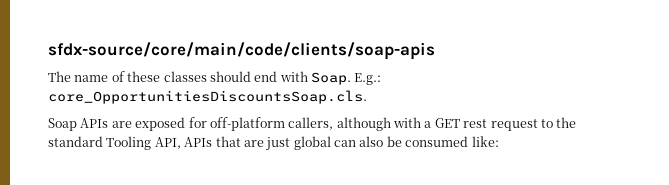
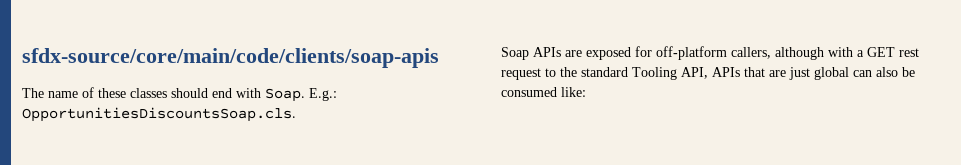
- E.g.: core_OpportunitiesDiscountsSoap.cls.
+ E.g.: OpportunitiesDiscountsSoap.cls.

